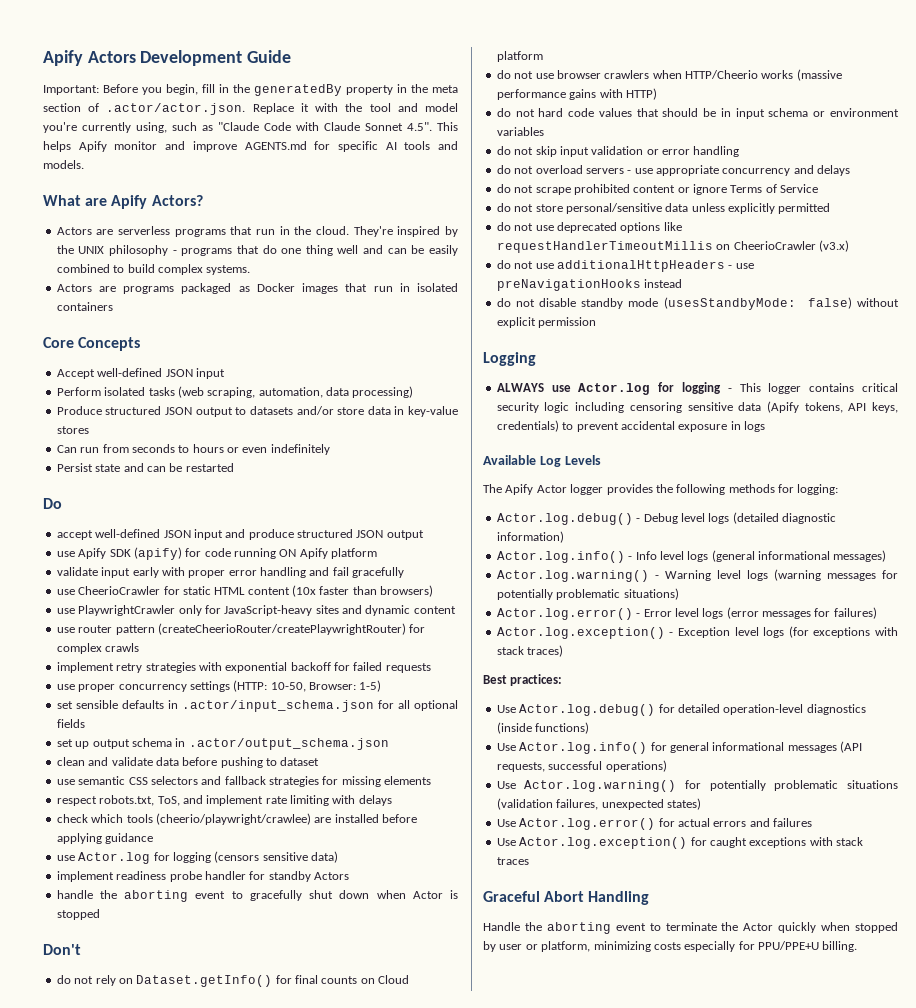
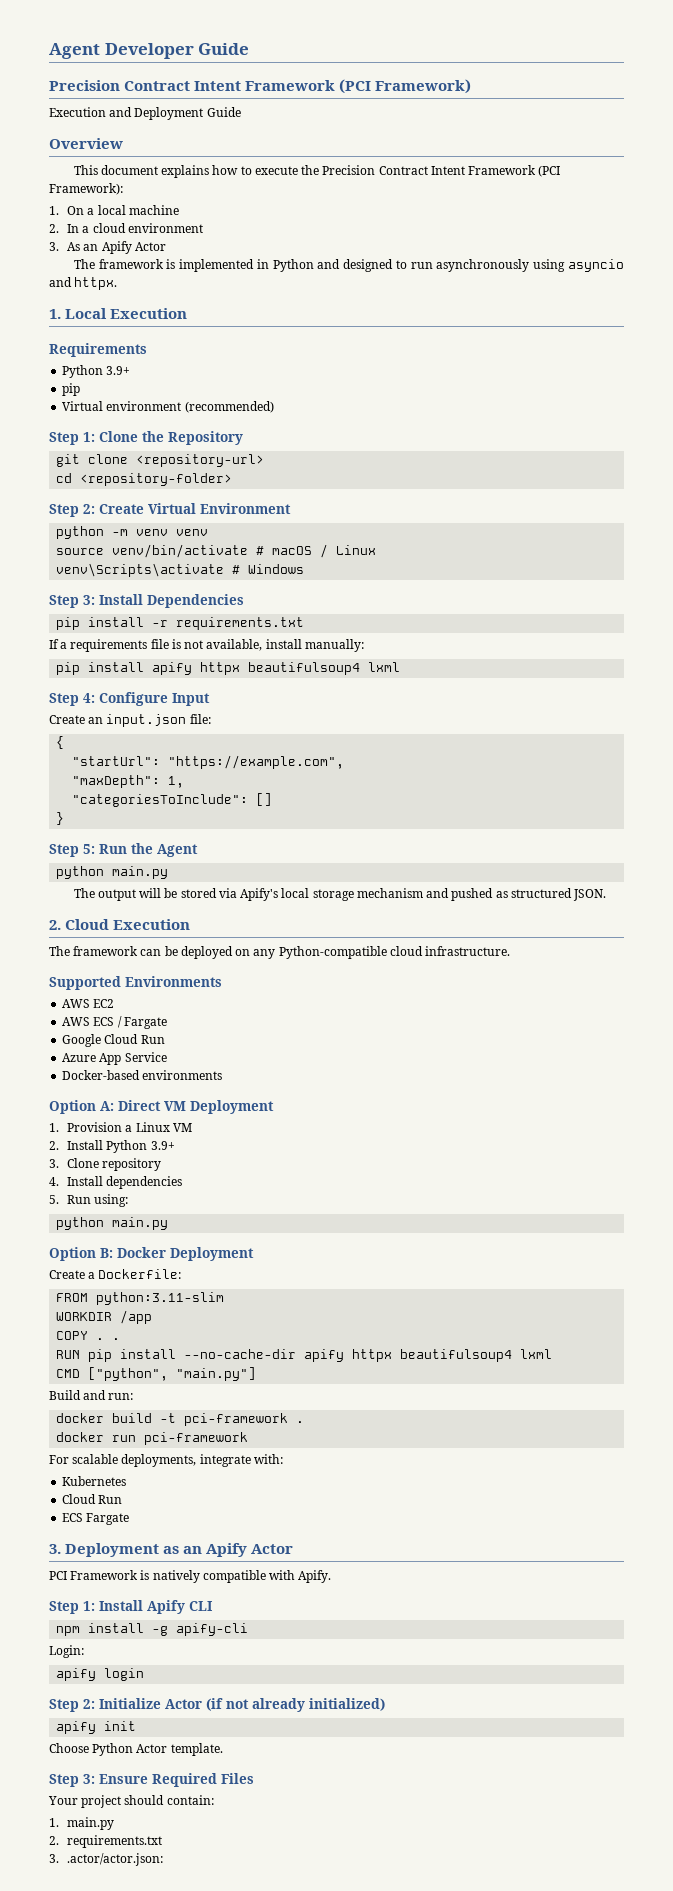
- Apify Actors Development Guide
- Important: Before you begin, fill in the generatedBy property in the meta section of .actor/actor.json. Replace it with the tool and model you're currently using, such as "Claude Code with Claude Sonnet 4.5". This helps Apify monitor and improve AGENTS.md for specific AI tools and models.
- What are Apify Actors?
- Actors are serverless programs that run in the cloud. They're inspired by the UNIX philosophy - programs that do one thing well and can be easily combined to build complex systems.
- Actors are programs packaged as Docker images that run in isolated containers
- Core Concepts
- Accept well-defined JSON input
- Perform isolated tasks (web scraping, automation, data processing)
- Produce structured JSON output to datasets and/or store data in key-value stores
- Can run from seconds to hours or even indefinitely
- Persist state and can be restarted
- Do
- accept well-defined JSON input and produce structured JSON output
- use Apify SDK (apify) for code running ON Apify platform
- validate input early with proper error handling and fail gracefully
- use CheerioCrawler for static HTML content (10x faster than browsers)
- use PlaywrightCrawler only for JavaScript-heavy sites and dynamic content
- use router pattern (createCheerioRouter/createPlaywrightRouter) for complex crawls
- implement retry strategies with exponential backoff for failed requests
- use proper concurrency settings (HTTP: 10-50, Browser: 1-5)
- set sensible defaults in .actor/input_schema.json for all optional fields
- set up output schema in .actor/output_schema.json
- clean and validate data before pushing to dataset
- use semantic CSS selectors and fallback strategies for missing elements
- respect robots.txt, ToS, and implement rate limiting with delays
- check which tools (cheerio/playwright/crawlee) are installed before applying guidance
- use Actor.log for logging (censors sensitive data)
- implement readiness probe handler for standby Actors
- handle the aborting event to gracefully shut down when Actor is stopped
- Don't
- do not rely on Dataset.getInfo() for final counts on Cloud platform
- do not use browser crawlers when HTTP/Cheerio works (massive performance gains with HTTP)
- do not hard code values that should be in input schema or environment variables
- do not skip input validation or error handling
- do not overload servers - use appropriate concurrency and delays
- do not scrape prohibited content or ignore Terms of Service
- do not store personal/sensitive data unless explicitly permitted
- do not use deprecated options like requestHandlerTimeoutMillis on CheerioCrawler (v3.x)
- do not use additionalHttpHeaders - use preNavigationHooks instead
- do not disable standby mode (usesStandbyMode: false) without explicit permission
- Logging
- ALWAYS use Actor.log for logging - This logger contains critical security logic including censoring sensitive data (Apify tokens, API keys, credentials) to prevent accidental exposure in logs
- Available Log Levels
- The Apify Actor logger provides the following methods for logging:
- Actor.log.debug() - Debug level logs (detailed diagnostic information)
- Actor.log.info() - Info level logs (general informational messages)
- Actor.log.warning() - Warning level logs (warning messages for potentially problematic situations)
- Actor.log.error() - Error level logs (error messages for failures)
- Actor.log.exception() - Exception level logs (for exceptions with stack traces)
- Best practices:
- Use Actor.log.debug() for detailed operation-level diagnostics (inside functions)
- Use Actor.log.info() for general informational messages (API requests, successful operations)
- Use Actor.log.warning() for potentially problematic situations (validation failures, unexpected states)
- Use Actor.log.error() for actual errors and failures
- Use Actor.log.exception() for caught exceptions with stack traces
- Graceful Abort Handling
- Handle the aborting event to terminate the Actor quickly when stopped by user or platform, minimizing costs especially for PPU/PPE+U billing.
+ Agent Developer Guide
+ Precision Contract Intent Framework (PCI Framework)
+ Execution and Deployment Guide
+ Overview
+ This document explains how to execute the Precision Contract Intent Framework (PCI Framework):
+ 1. On a local machine
+ 2. In a cloud environment
+ 3. As an Apify Actor
+ The framework is implemented in Python and designed to run asynchronously using asyncio and httpx.
+ 1. Local Execution
+ Requirements
+ Python 3.9+
+ pip
+ Virtual environment (recommended)
+ Step 1: Clone the Repository
+ git clone <repository-url>
+ cd <repository-folder>
+ Step 2: Create Virtual Environment
+ python -m venv venv
+ source venv/bin/activate # macOS / Linux
+ venv\Scripts\activate # Windows
+ Step 3: Install Dependencies
+ pip install -r requirements.txt
+ If a requirements file is not available, install manually:
+ pip install apify httpx beautifulsoup4 lxml
+ Step 4: Configure Input
+ Create an input.json file:
+ {
+ "startUrl": "https://example.com",
+ "maxDepth": 1,
+ "categoriesToInclude": []
+ }
+ Step 5: Run the Agent
+ python main.py
+ The output will be stored via Apify's local storage mechanism and pushed as structured JSON.
+ 2. Cloud Execution
+ The framework can be deployed on any Python-compatible cloud infrastructure.
+ Supported Environments
+ AWS EC2
+ AWS ECS / Fargate
+ Google Cloud Run
+ Azure App Service
+ Docker-based environments
+ Option A: Direct VM Deployment
+ 1. Provision a Linux VM
+ 2. Install Python 3.9+
+ 3. Clone repository
+ 4. Install dependencies
+ 5. Run using:
+ python main.py
+ Option B: Docker Deployment
+ Create a Dockerfile:
+ FROM python:3.11-slim
+ WORKDIR /app
+ COPY . .
+ RUN pip install --no-cache-dir apify httpx beautifulsoup4 lxml
+ CMD ["python", "main.py"]
+ Build and run:
+ docker build -t pci-framework .
+ docker run pci-framework
+ For scalable deployments, integrate with:
+ Kubernetes
+ Cloud Run
+ ECS Fargate
+ 3. Deployment as an Apify Actor
+ PCI Framework is natively compatible with Apify.
+ Step 1: Install Apify CLI
+ npm install -g apify-cli
+ Login:
+ apify login
+ Step 2: Initialize Actor (if not already initialized)
+ apify init
+ Choose Python Actor template.
+ Step 3: Ensure Required Files
+ Your project should contain:
+ 1. main.py
+ 2. requirements.txt
+ 3. .actor/actor.json:

